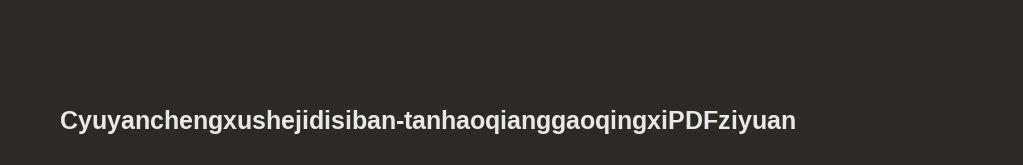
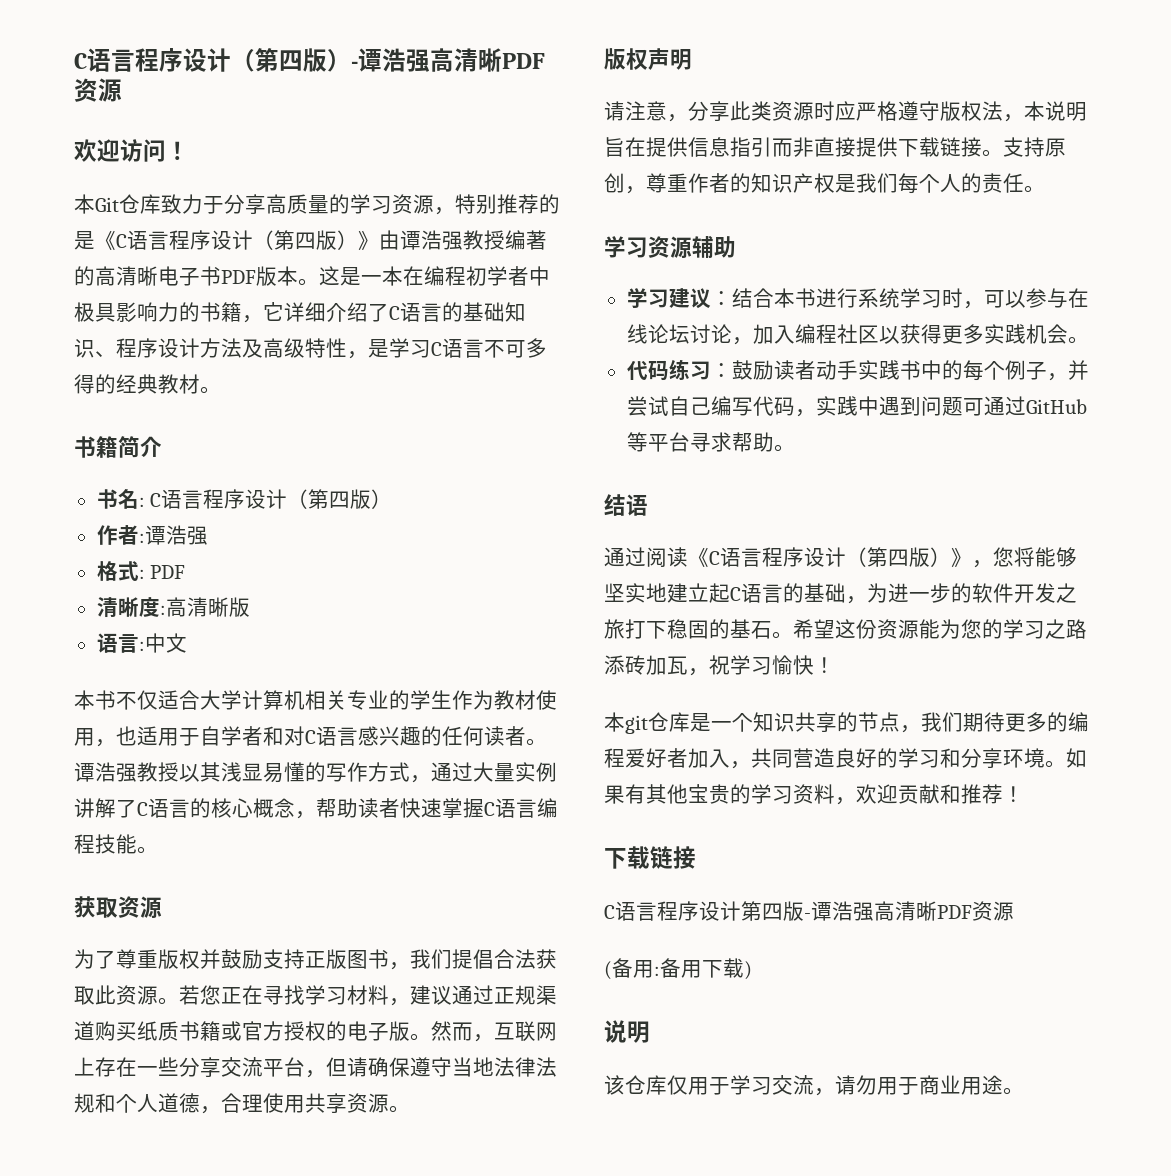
- Cyuyanchengxushejidisiban-tanhaoqianggaoqingxiPDFziyuan
+ C语言程序设计（第四版）-谭浩强高清晰PDF资源
+ 欢迎访问！
+ 本Git仓库致力于分享高质量的学习资源，特别推荐的是《C语言程序设计（第四版）》由谭浩强教授编著的高清晰电子书PDF版本。这是一本在编程初学者中极具影响力的书籍，它详细介绍了C语言的基础知识、程序设计方法及高级特性，是学习C语言不可多得的经典教材。
+ 书籍简介
+ 书名: C语言程序设计（第四版）
+ 作者:谭浩强
+ 格式: PDF
+ 清晰度:高清晰版
+ 语言:中文
+ 本书不仅适合大学计算机相关专业的学生作为教材使用，也适用于自学者和对C语言感兴趣的任何读者。谭浩强教授以其浅显易懂的写作方式，通过大量实例讲解了C语言的核心概念，帮助读者快速掌握C语言编程技能。
+ 获取资源
+ 为了尊重版权并鼓励支持正版图书，我们提倡合法获取此资源。若您正在寻找学习材料，建议通过正规渠道购买纸质书籍或官方授权的电子版。然而，互联网上存在一些分享交流平台，但请确保遵守当地法律法规和个人道德，合理使用共享资源。
+ 版权声明
+ 请注意，分享此类资源时应严格遵守版权法，本说明旨在提供信息指引而非直接提供下载链接。支持原创，尊重作者的知识产权是我们每个人的责任。
+ 学习资源辅助
+ 学习建议：结合本书进行系统学习时，可以参与在线论坛讨论，加入编程社区以获得更多实践机会。
+ 代码练习：鼓励读者动手实践书中的每个例子，并尝试自己编写代码，实践中遇到问题可通过GitHub等平台寻求帮助。
+ 结语
+ 通过阅读《C语言程序设计（第四版）》，您将能够坚实地建立起C语言的基础，为进一步的软件开发之旅打下稳固的基石。希望这份资源能为您的学习之路添砖加瓦，祝学习愉快！
+ 本git仓库是一个知识共享的节点，我们期待更多的编程爱好者加入，共同营造良好的学习和分享环境。如果有其他宝贵的学习资料，欢迎贡献和推荐！
+ 下载链接
+ C语言程序设计第四版-谭浩强高清晰PDF资源
+ (备用:备用下载)
+ 说明
+ 该仓库仅用于学习交流，请勿用于商业用途。

